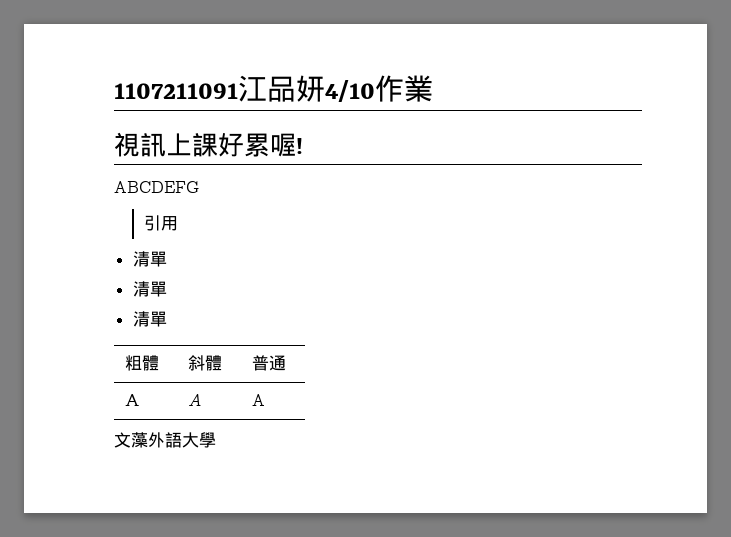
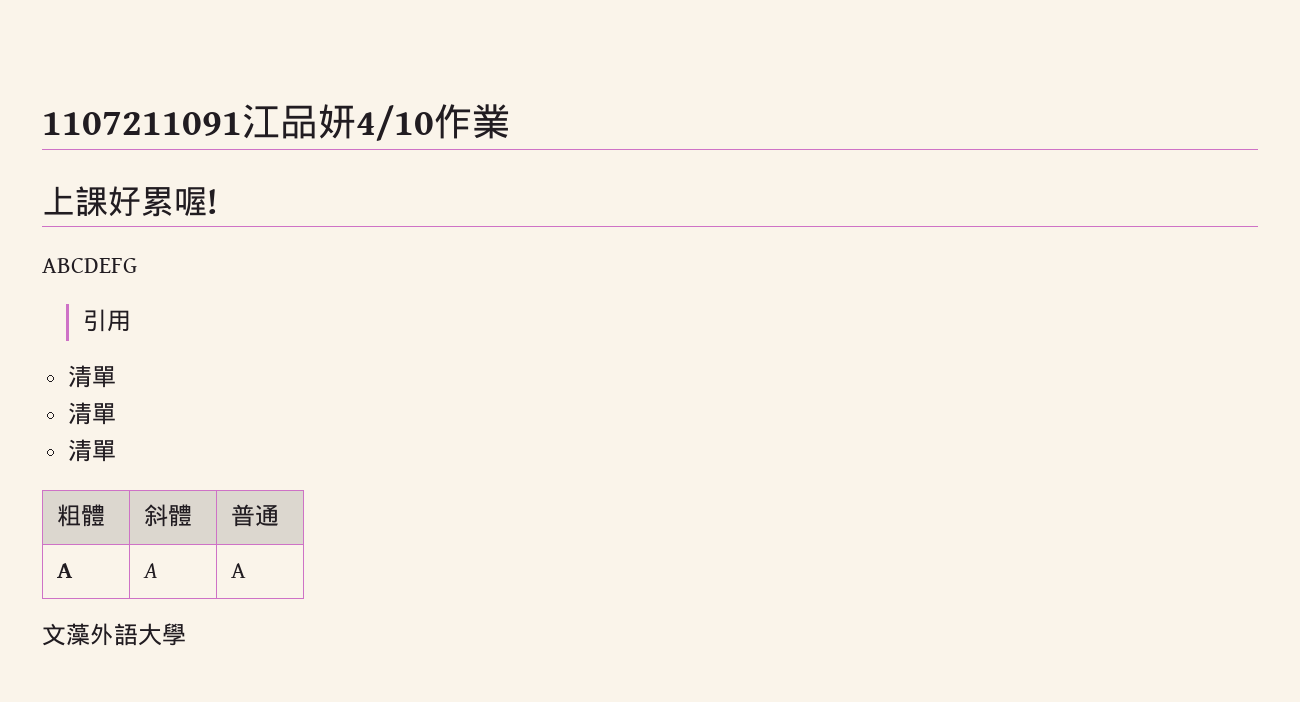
- 視訊上課好累喔!
+ 上課好累喔!

